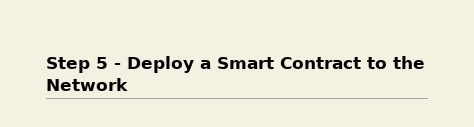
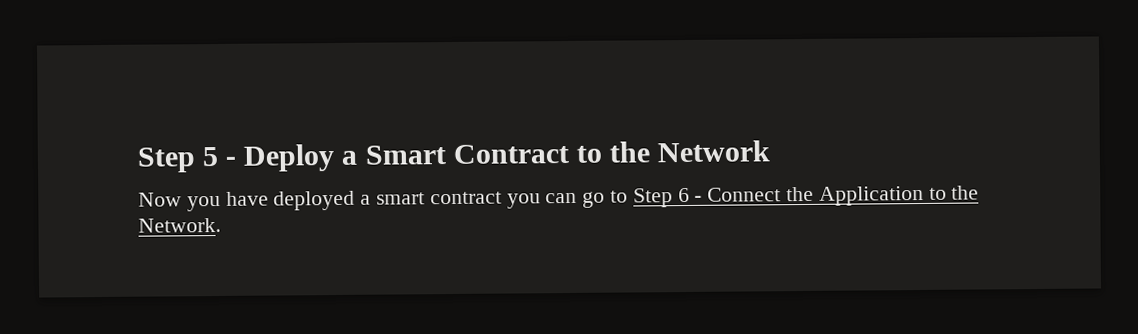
+ Now you have deployed a smart contract you can go to Step 6 - Connect the Application to the Network.

